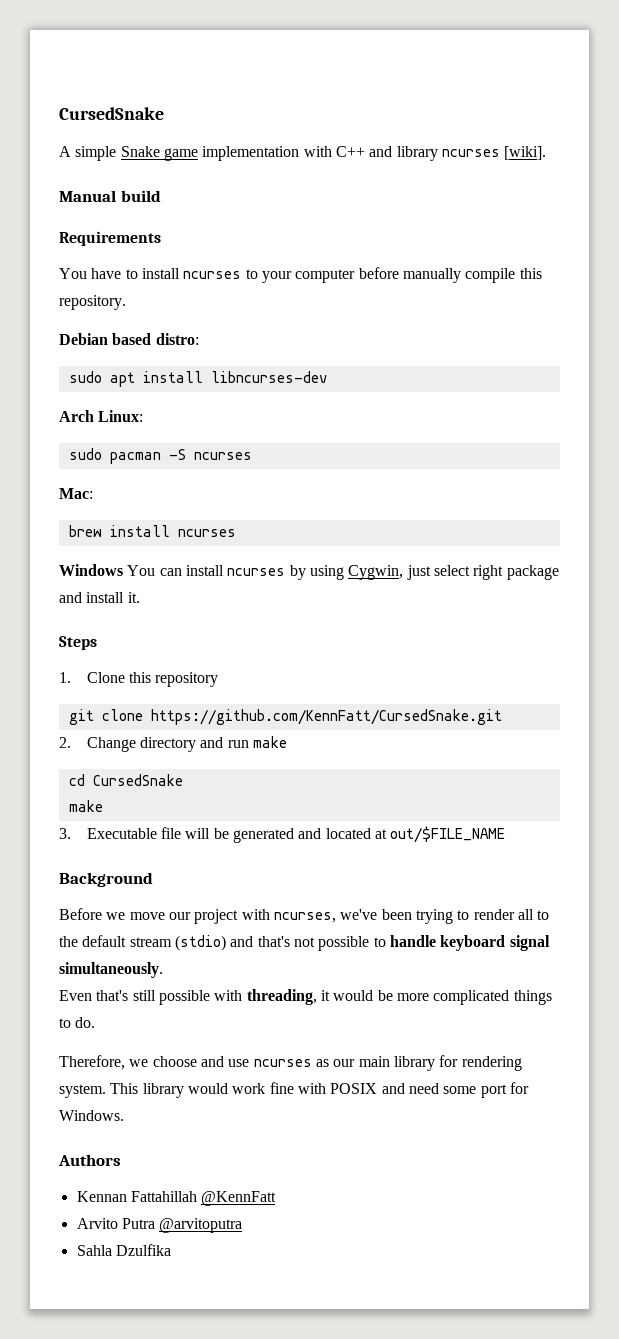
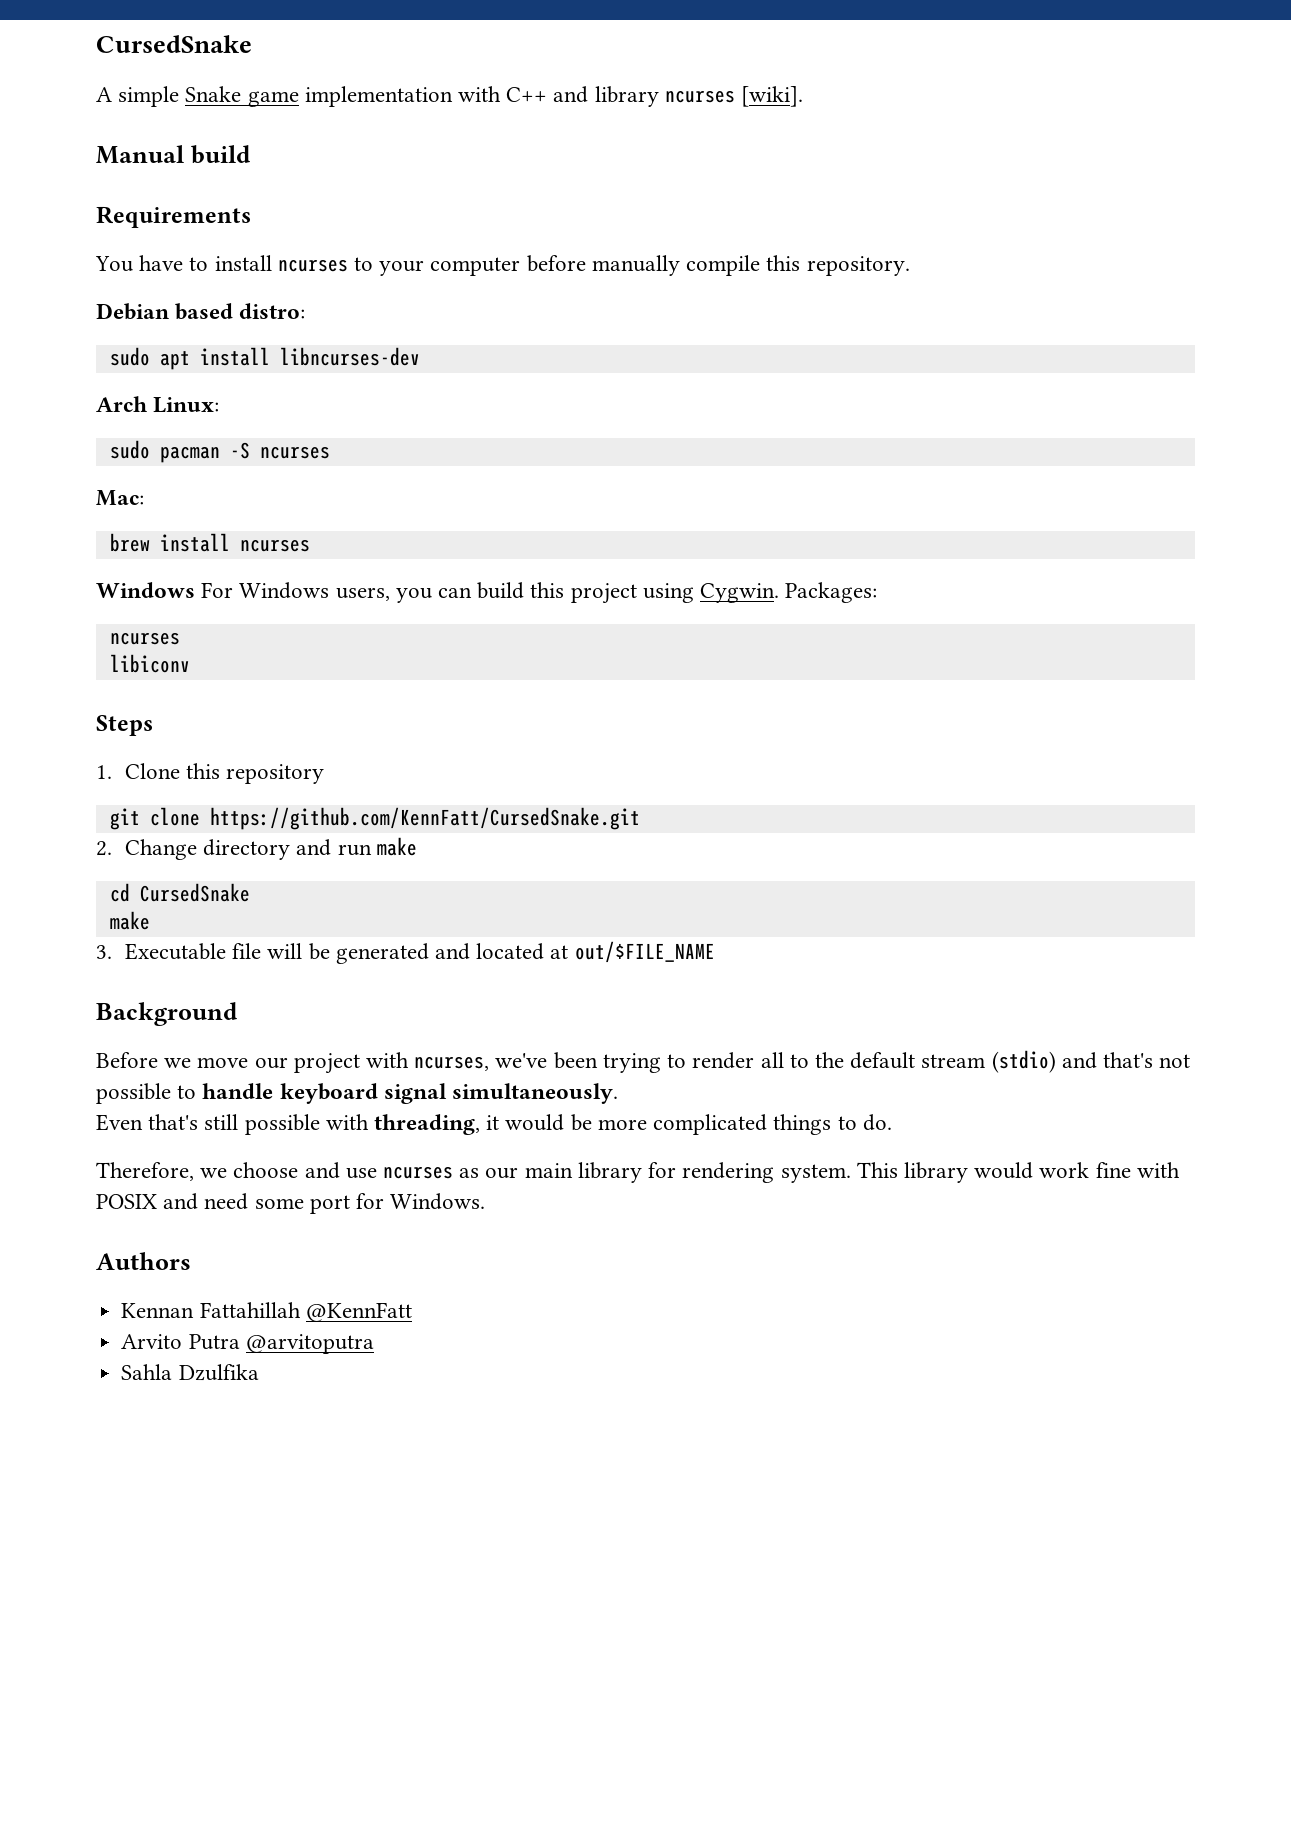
- Windows You can install ncurses by using Cygwin, just select right package and install it.
+ Windows For Windows users, you can build this project using Cygwin. Packages:
+ ncurses
+ libiconv

